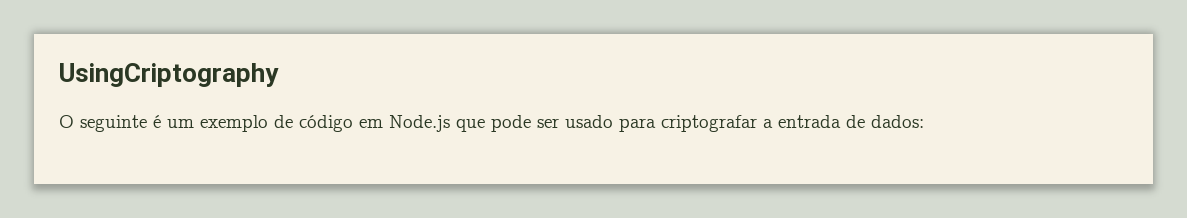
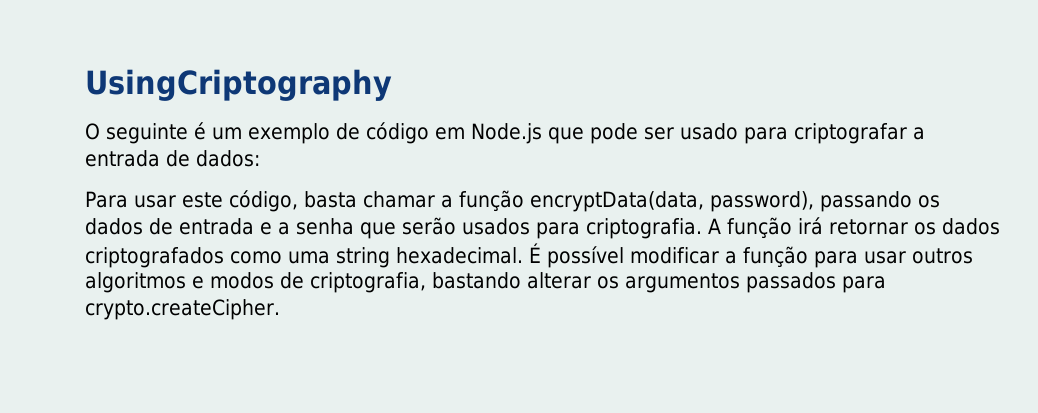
+ Para usar este código, basta chamar a função encryptData(data, password), passando os dados de entrada e a senha que serão usados para criptografia. A função irá retornar os dados criptografados como uma string hexadecimal. É possível modificar a função para usar outros algoritmos e modos de criptografia, bastando alterar os argumentos passados para crypto.createCipher.

